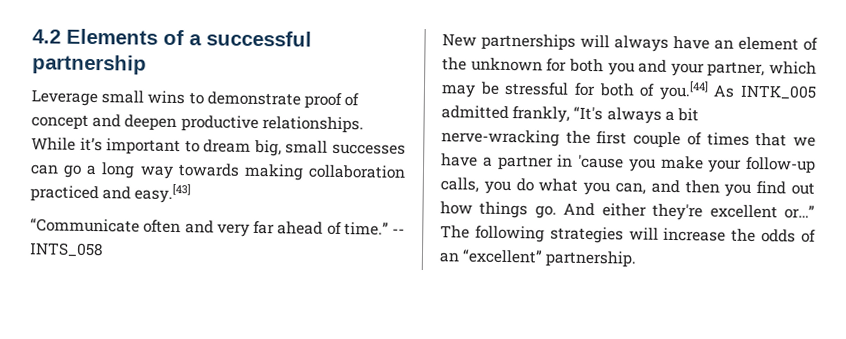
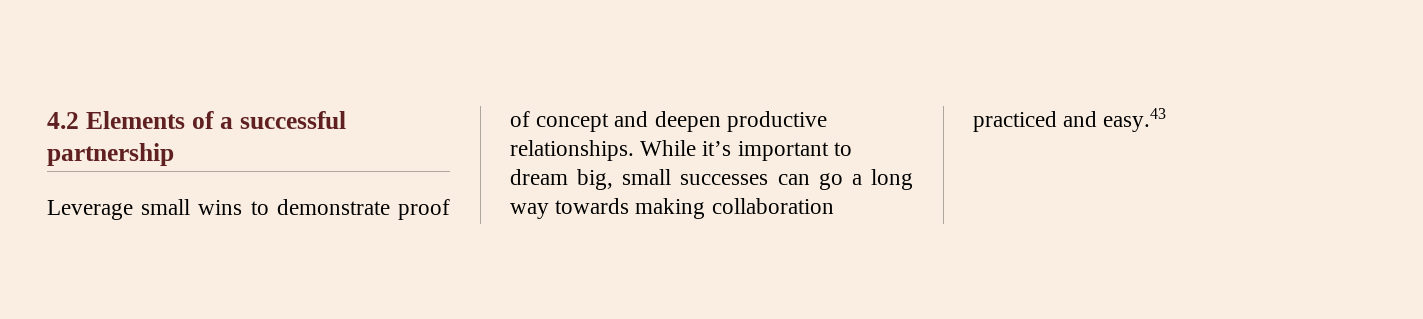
- While it’s important to dream big, small successes can go a long way towards making collaboration practiced and easy.[43]
- “Communicate often and very far ahead of time.” -- INTS_058
- New partnerships will always have an element of the unknown for both you and your partner, which may be stressful for both of you.[44] As INTK_005 admitted frankly, “It's always a bit nerve-wracking the first couple of times that we have a partner in 'cause you make your follow-up calls, you do what you can, and then you find out how things go. And either they're excellent or…” The following strategies will increase the odds of an “excellent” partnership.
+ While it’s important to dream big, small successes can go a long way towards making collaboration practiced and easy.43

